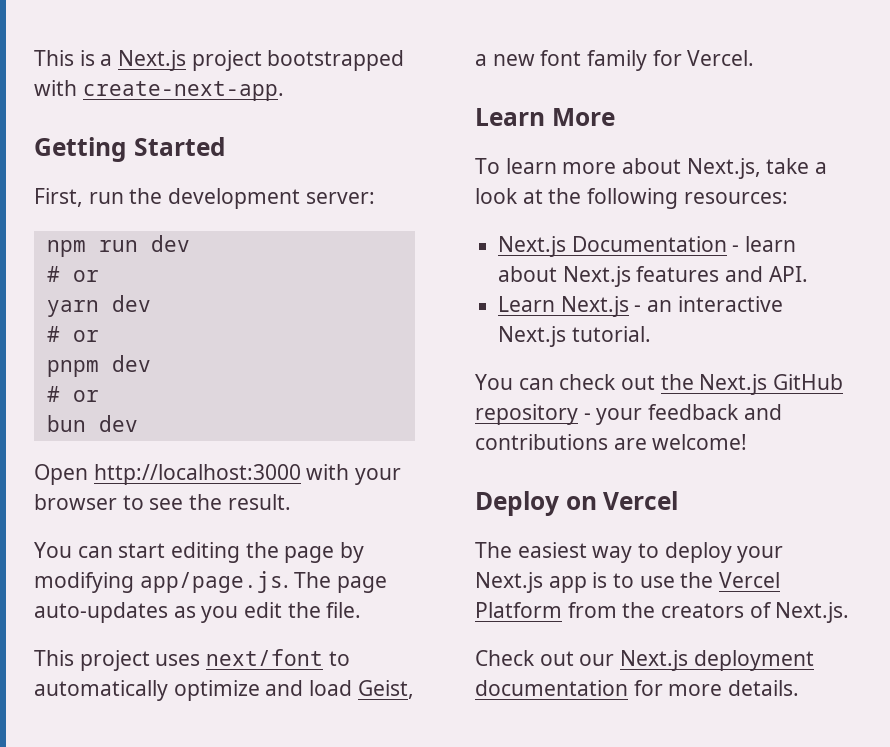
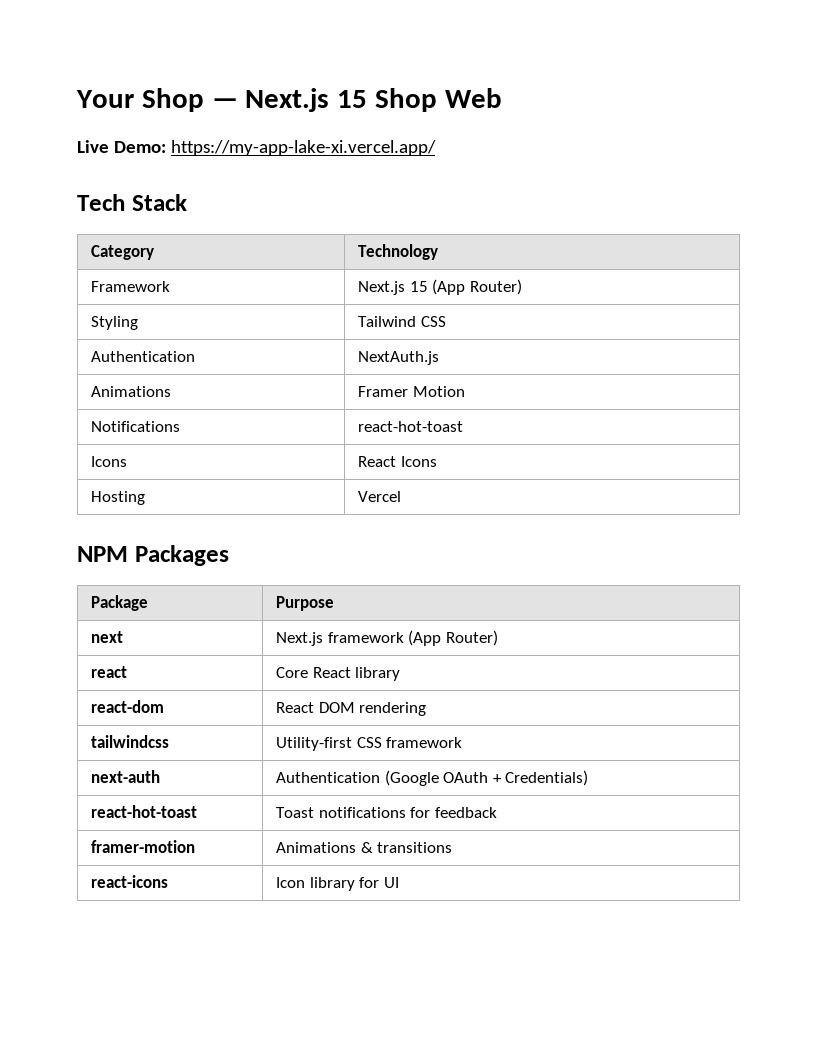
- This is a Next.js project bootstrapped with create-next-app.
- Getting Started
- First, run the development server:
- npm run dev
- # or
- yarn dev
- # or
- pnpm dev
- # or
- bun dev
- Open http://localhost:3000 with your browser to see the result.
- You can start editing the page by modifying app/page.js. The page auto-updates as you edit the file.
- This project uses next/font to automatically optimize and load Geist, a new font family for Vercel.
- Learn More
- To learn more about Next.js, take a look at the following resources:
- Next.js Documentation - learn about Next.js features and API.
- Learn Next.js - an interactive Next.js tutorial.
- You can check out the Next.js GitHub repository - your feedback and contributions are welcome!
- Deploy on Vercel
- The easiest way to deploy your Next.js app is to use the Vercel Platform from the creators of Next.js.
- Check out our Next.js deployment documentation for more details.
+ Your Shop — Next.js 15 Shop Web
+ Live Demo: https://my-app-lake-xi.vercel.app/
+ Tech Stack
+ Category | Technology
+ Framework | Next.js 15 (App Router)
+ Styling | Tailwind CSS
+ Authentication | NextAuth.js
+ Animations | Framer Motion
+ Notifications | react-hot-toast
+ Icons | React Icons
+ Hosting | Vercel
+ NPM Packages
+ Package | Purpose
+ next | Next.js framework (App Router)
+ react | Core React library
+ react-dom | React DOM rendering
+ tailwindcss | Utility-first CSS framework
+ next-auth | Authentication (Google OAuth + Credentials)
+ react-hot-toast | Toast notifications for feedback
+ framer-motion | Animations & transitions
+ react-icons | Icon library for UI

